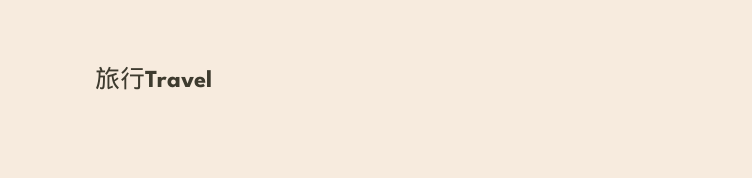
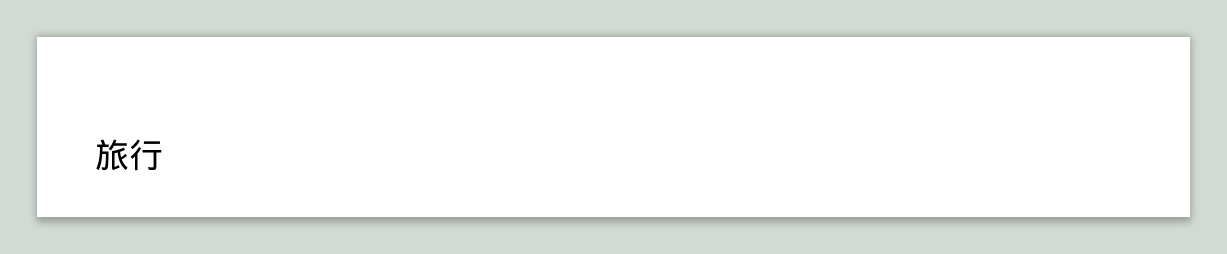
- 旅行Travel
+ 旅行

